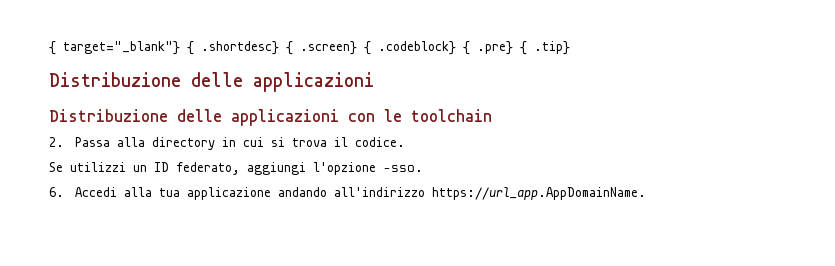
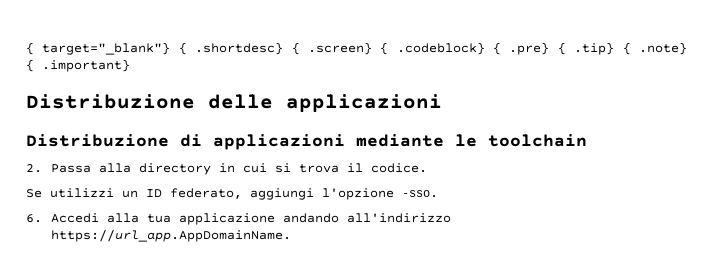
- { target="_blank"} { .shortdesc} { .screen} { .codeblock} { .pre} { .tip}
+ { target="_blank"} { .shortdesc} { .screen} { .codeblock} { .pre} { .tip} { .note} { .important}
- Distribuzione delle applicazioni con le toolchain
+ Distribuzione di applicazioni mediante le toolchain

